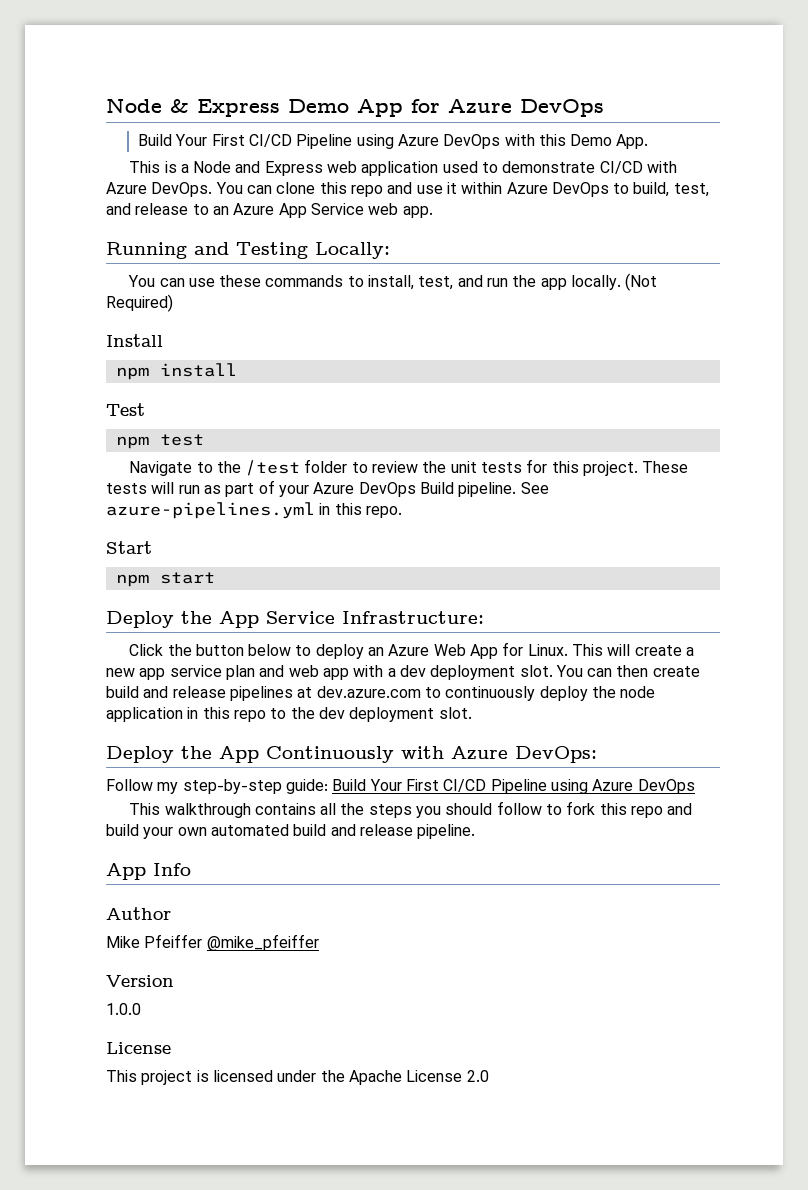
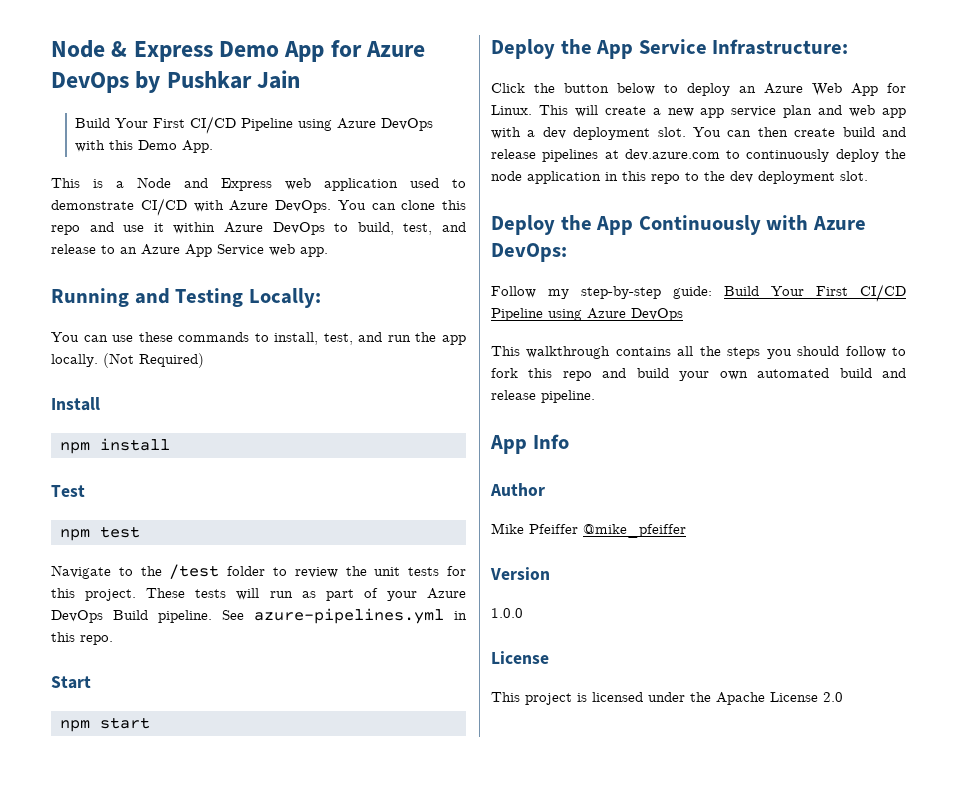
- Node & Express Demo App for Azure DevOps
+ Node & Express Demo App for Azure DevOps by Pushkar Jain

